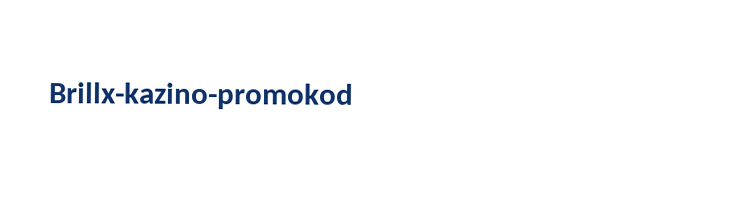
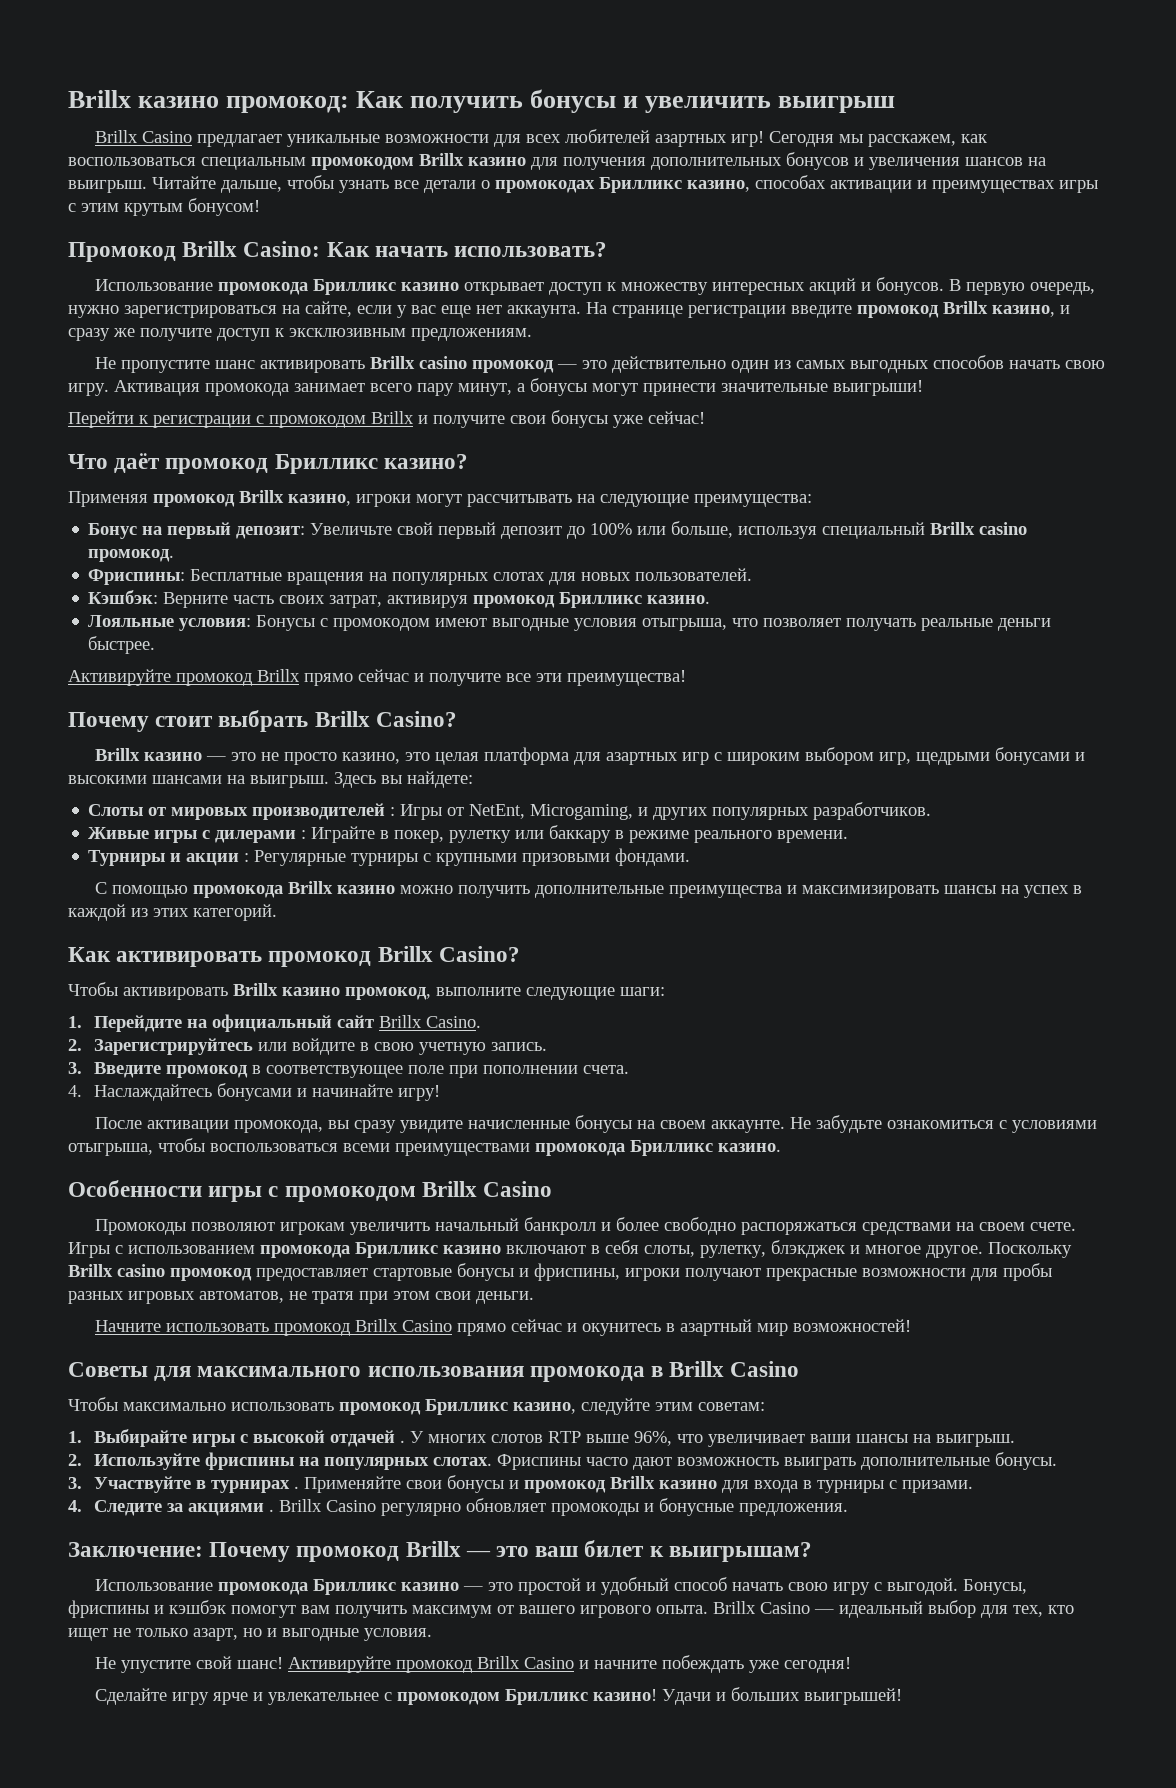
- Brillx-kazino-promokod
+ Brillx казино промокод: Как получить бонусы и увеличить выигрыш
+ Brillx Casino предлагает уникальные возможности для всех любителей азартных игр! Сегодня мы расскажем, как воспользоваться специальным промокодом Brillx казино для получения дополнительных бонусов и увеличения шансов на выигрыш. Читайте дальше, чтобы узнать все детали о промокодах Брилликс казино, способах активации и преимуществах игры с этим крутым бонусом!
+ Промокод Brillx Casino: Как начать использовать?
+ Использование промокода Брилликс казино открывает доступ к множеству интересных акций и бонусов. В первую очередь, нужно зарегистрироваться на сайте, если у вас еще нет аккаунта. На странице регистрации введите промокод Brillx казино, и сразу же получите доступ к эксклюзивным предложениям.
+ Не пропустите шанс активировать Brillx casino промокод — это действительно один из самых выгодных способов начать свою игру. Активация промокода занимает всего пару минут, а бонусы могут принести значительные выигрыши!
+ Перейти к регистрации с промокодом Brillx и получите свои бонусы уже сейчас!
+ Что даёт промокод Брилликс казино?
+ Применяя промокод Brillx казино, игроки могут рассчитывать на следующие преимущества:
+ Бонус на первый депозит: Увеличьте свой первый депозит до 100% или больше, используя специальный Brillx casino промокод.
+ Фриспины: Бесплатные вращения на популярных слотах для новых пользователей.
+ Кэшбэк: Верните часть своих затрат, активируя промокод Брилликс казино.
+ Лояльные условия: Бонусы с промокодом имеют выгодные условия отыгрыша, что позволяет получать реальные деньги быстрее.
+ Активируйте промокод Brillx прямо сейчас и получите все эти преимущества!
+ Почему стоит выбрать Brillx Casino?
+ Brillx казино — это не просто казино, это целая платформа для азартных игр с широким выбором игр, щедрыми бонусами и высокими шансами на выигрыш. Здесь вы найдете:
+ Слоты от мировых производителей : Игры от NetEnt, Microgaming, и других популярных разработчиков.
+ Живые игры с дилерами : Играйте в покер, рулетку или баккару в режиме реального времени.
+ Турниры и акции : Регулярные турниры с крупными призовыми фондами.
+ С помощью промокода Brillx казино можно получить дополнительные преимущества и максимизировать шансы на успех в каждой из этих категорий.
+ Как активировать промокод Brillx Casino?
+ Чтобы активировать Brillx казино промокод, выполните следующие шаги:
+ 1. Перейдите на официальный сайт Brillx Casino.
+ 2. Зарегистрируйтесь или войдите в свою учетную запись.
+ 3. Введите промокод в соответствующее поле при пополнении счета.
+ 4. Наслаждайтесь бонусами и начинайте игру!
+ После активации промокода, вы сразу увидите начисленные бонусы на своем аккаунте. Не забудьте ознакомиться с условиями отыгрыша, чтобы воспользоваться всеми преимуществами промокода Брилликс казино.
+ Особенности игры с промокодом Brillx Casino
+ Промокоды позволяют игрокам увеличить начальный банкролл и более свободно распоряжаться средствами на своем счете. Игры с использованием промокода Брилликс казино включают в себя слоты, рулетку, блэкджек и многое другое. Поскольку Brillx casino промокод предоставляет стартовые бонусы и фриспины, игроки получают прекрасные возможности для пробы разных игровых автоматов, не тратя при этом свои деньги.
+ Начните использовать промокод Brillx Casino прямо сейчас и окунитесь в азартный мир возможностей!
+ Советы для максимального использования промокода в Brillx Casino
+ Чтобы максимально использовать промокод Брилликс казино, следуйте этим советам:
+ 1. Выбирайте игры с высокой отдачей . У многих слотов RTP выше 96%, что увеличивает ваши шансы на выигрыш.
+ 2. Используйте фриспины на популярных слотах. Фриспины часто дают возможность выиграть дополнительные бонусы.
+ 3. Участвуйте в турнирах . Применяйте свои бонусы и промокод Brillx казино для входа в турниры с призами.
+ 4. Следите за акциями . Brillx Casino регулярно обновляет промокоды и бонусные предложения.
+ Заключение: Почему промокод Brillx — это ваш билет к выигрышам?
+ Использование промокода Брилликс казино — это простой и удобный способ начать свою игру с выгодой. Бонусы, фриспины и кэшбэк помогут вам получить максимум от вашего игрового опыта. Brillx Casino — идеальный выбор для тех, кто ищет не только азарт, но и выгодные условия.
+ Не упустите свой шанс! Активируйте промокод Brillx Casino и начните побеждать уже сегодня!
+ Сделайте игру ярче и увлекательнее с промокодом Брилликс казино! Удачи и больших выигрышей!

